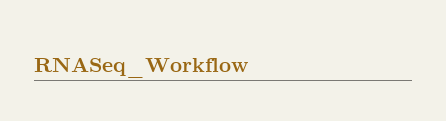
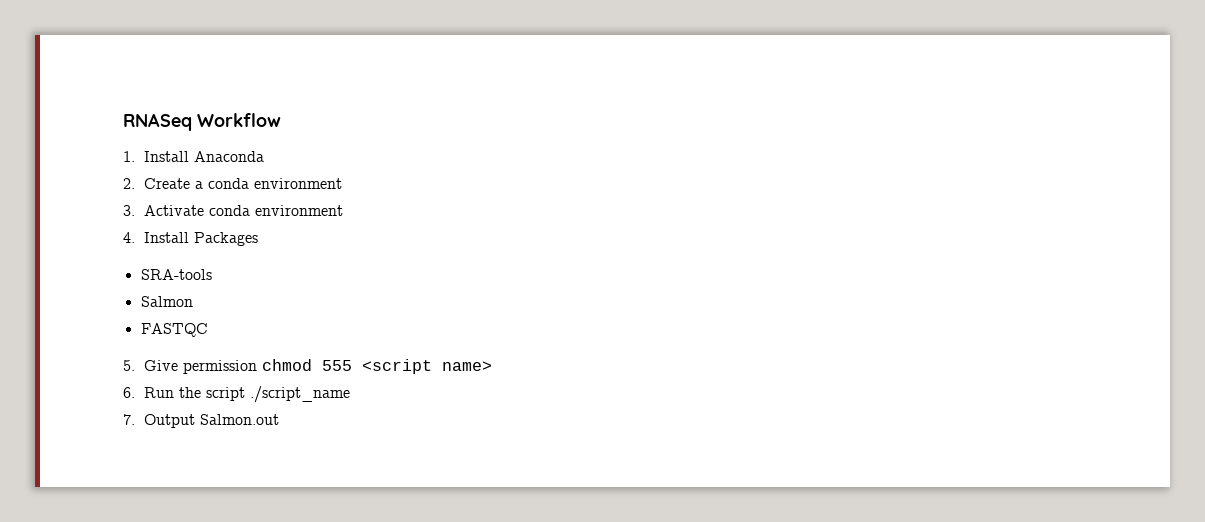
- RNASeq_Workflow
+ RNASeq Workflow
+ 1. Install Anaconda
+ 2. Create a conda environment
+ 3. Activate conda environment
+ 4. Install Packages
+ SRA-tools
+ Salmon
+ FASTQC
+ 5. Give permission chmod 555 <script name>
+ 6. Run the script ./script_name
+ 7. Output Salmon.out

